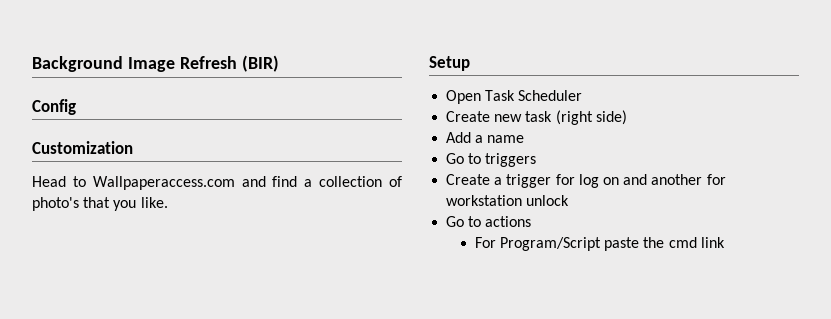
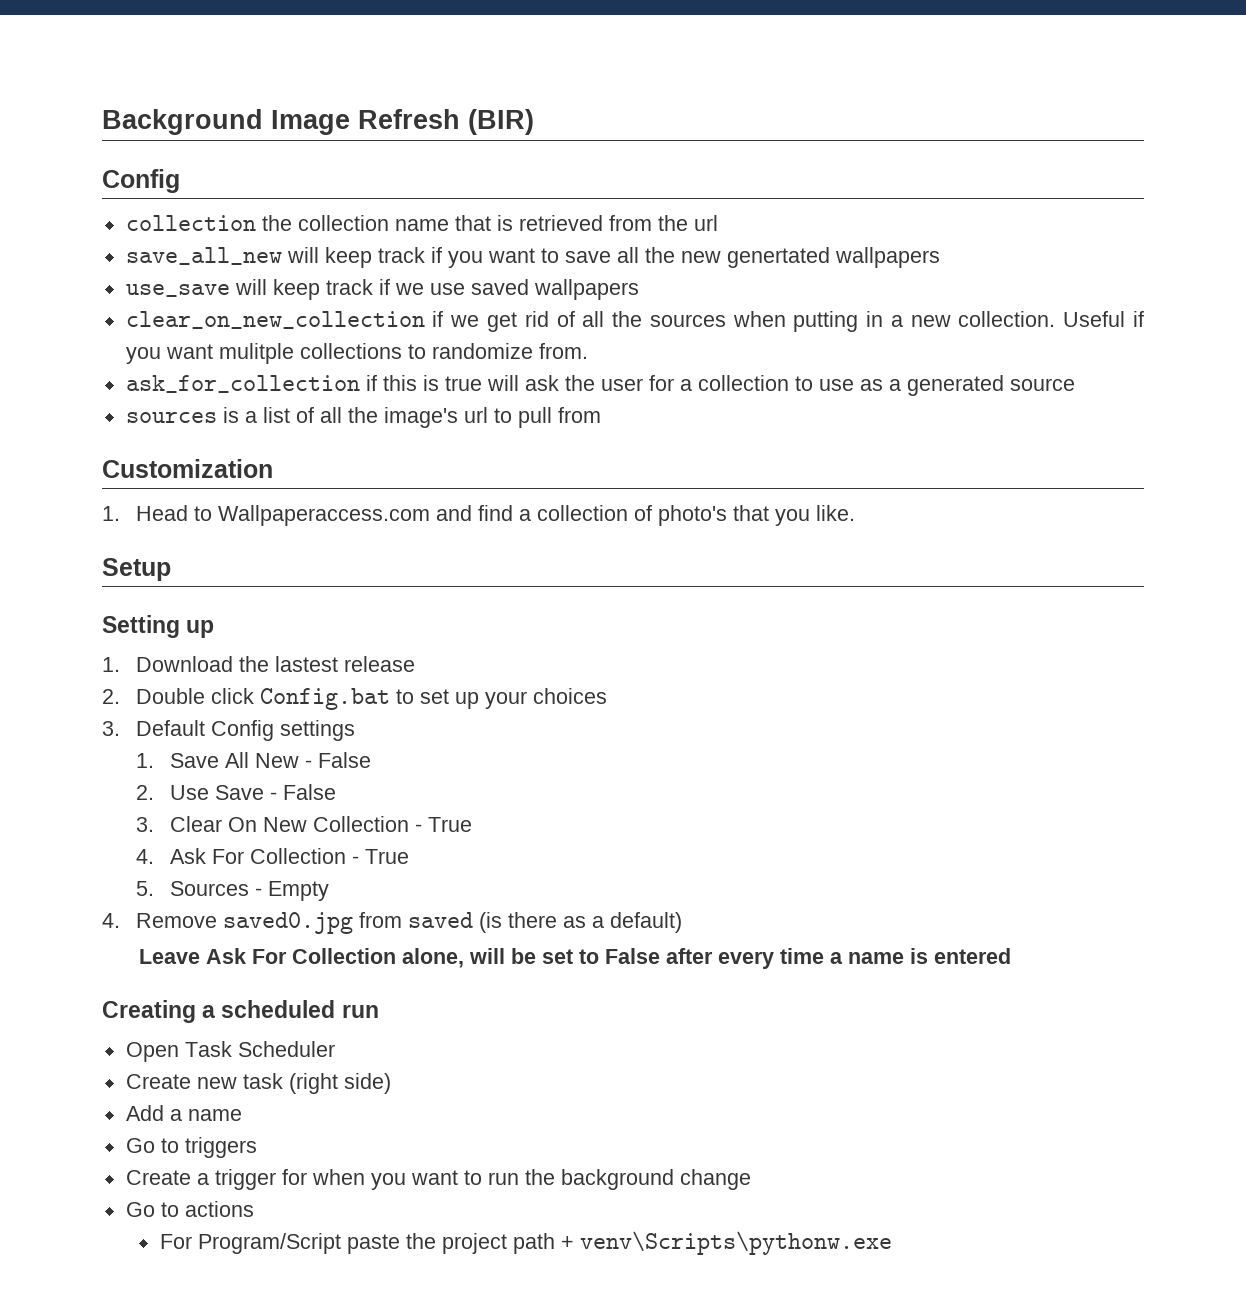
+ collection the collection name that is retrieved from the url
+ save_all_new will keep track if you want to save all the new genertated wallpapers
+ use_save will keep track if we use saved wallpapers
+ clear_on_new_collection if we get rid of all the sources when putting in a new collection. Useful if you want mulitple collections to randomize from.
+ ask_for_collection if this is true will ask the user for a collection to use as a generated source
+ sources is a list of all the image's url to pull from
- Head to Wallpaperaccess.com and find a collection of photo's that you like.
+ 1. Head to Wallpaperaccess.com and find a collection of photo's that you like.
+ Setting up
+ 1. Download the lastest release
+ 2. Double click Config.bat to set up your choices
+ 3. Default Config settings
+ 1. Save All New - False
+ 2. Use Save - False
+ 3. Clear On New Collection - True
+ 4. Ask For Collection - True
+ 5. Sources - Empty
+ 4. Remove saved0.jpg from saved (is there as a default)
+ Leave Ask For Collection alone, will be set to False after every time a name is entered
+ Creating a scheduled run
- Create a trigger for log on and another for workstation unlock
+ Create a trigger for when you want to run the background change
- For Program/Script paste the cmd link
+ For Program/Script paste the project path + venv\Scripts\pythonw.exe

